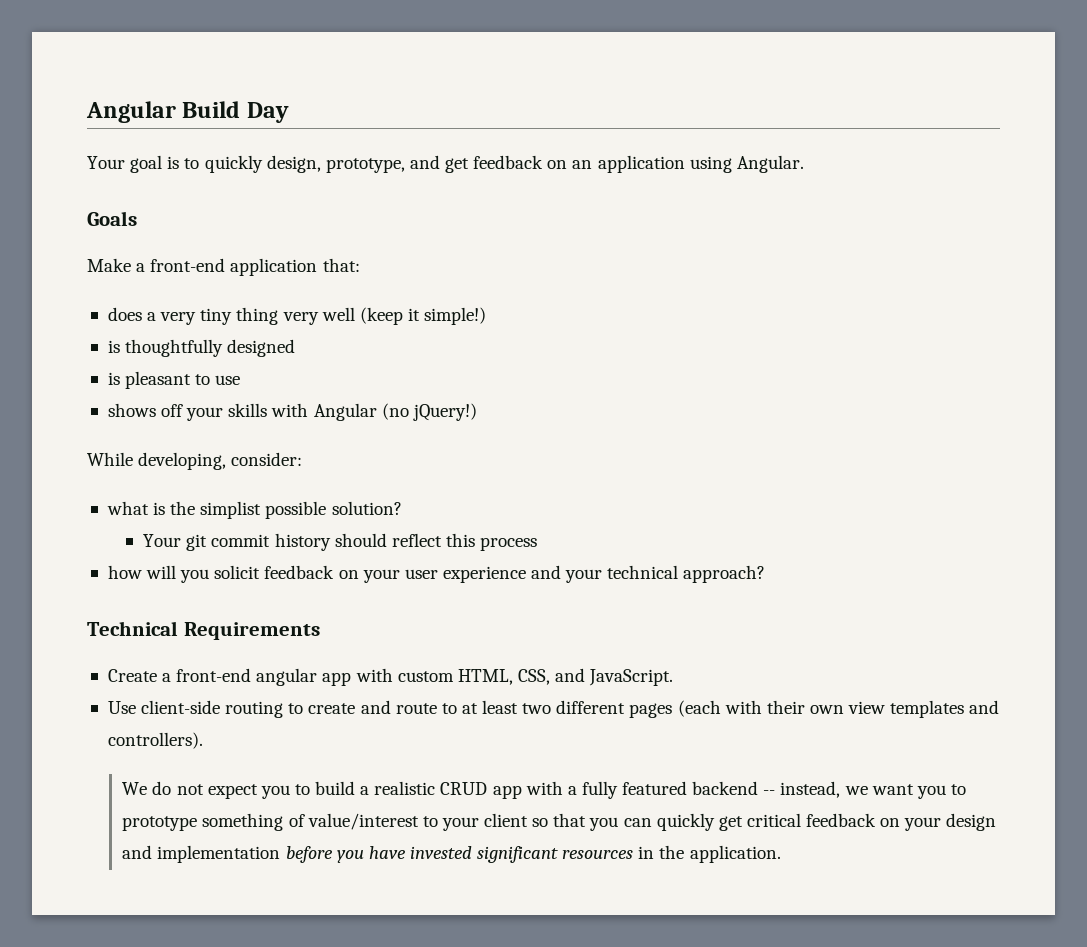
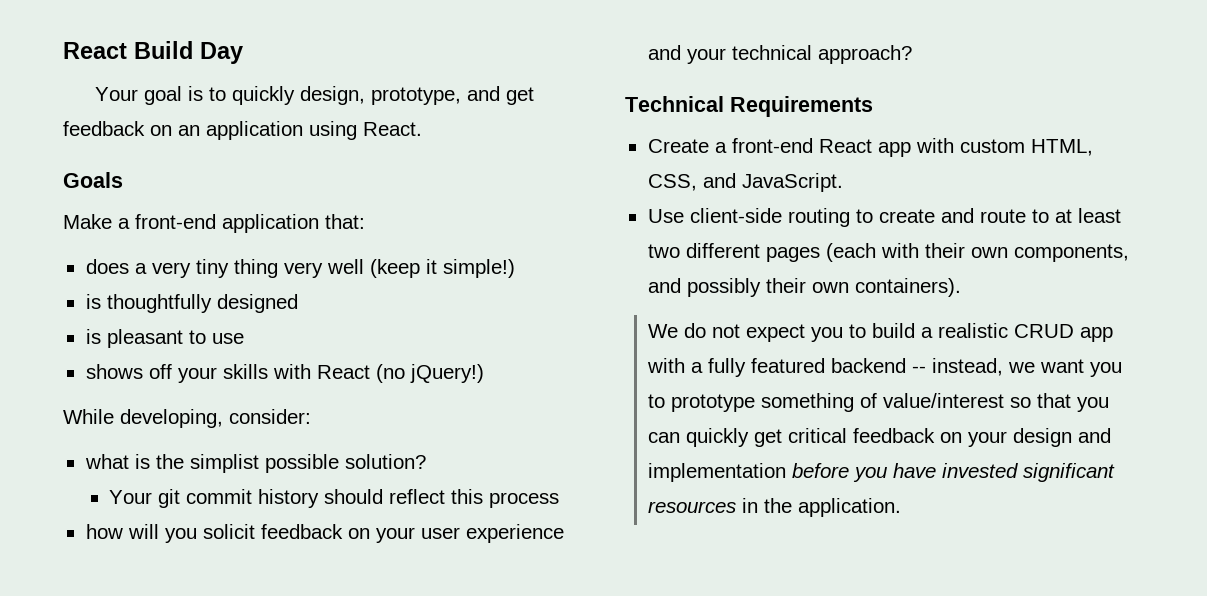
- Angular Build Day
+ React Build Day
- Your goal is to quickly design, prototype, and get feedback on an application using Angular.
+ Your goal is to quickly design, prototype, and get feedback on an application using React.
- shows off your skills with Angular (no jQuery!)
+ shows off your skills with React (no jQuery!)
- Create a front-end angular app with custom HTML, CSS, and JavaScript.
+ Create a front-end React app with custom HTML, CSS, and JavaScript.
- Use client-side routing to create and route to at least two different pages (each with their own view templates and controllers).
+ Use client-side routing to create and route to at least two different pages (each with their own components, and possibly their own containers).
- We do not expect you to build a realistic CRUD app with a fully featured backend -- instead, we want you to prototype something of value/interest to your client so that you can quickly get critical feedback on your design and implementation before you have invested significant resources in the application.
+ We do not expect you to build a realistic CRUD app with a fully featured backend -- instead, we want you to prototype something of value/interest so that you can quickly get critical feedback on your design and implementation before you have invested significant resources in the application.

